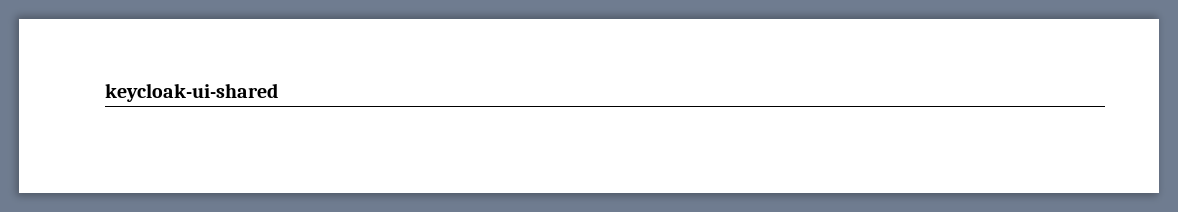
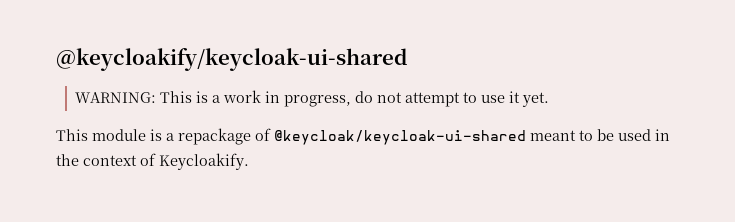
- keycloak-ui-shared
+ @keycloakify/keycloak-ui-shared
+ WARNING: This is a work in progress, do not attempt to use it yet.
+ This module is a repackage of @keycloak/keycloak-ui-shared meant to be used in the context of Keycloakify.

